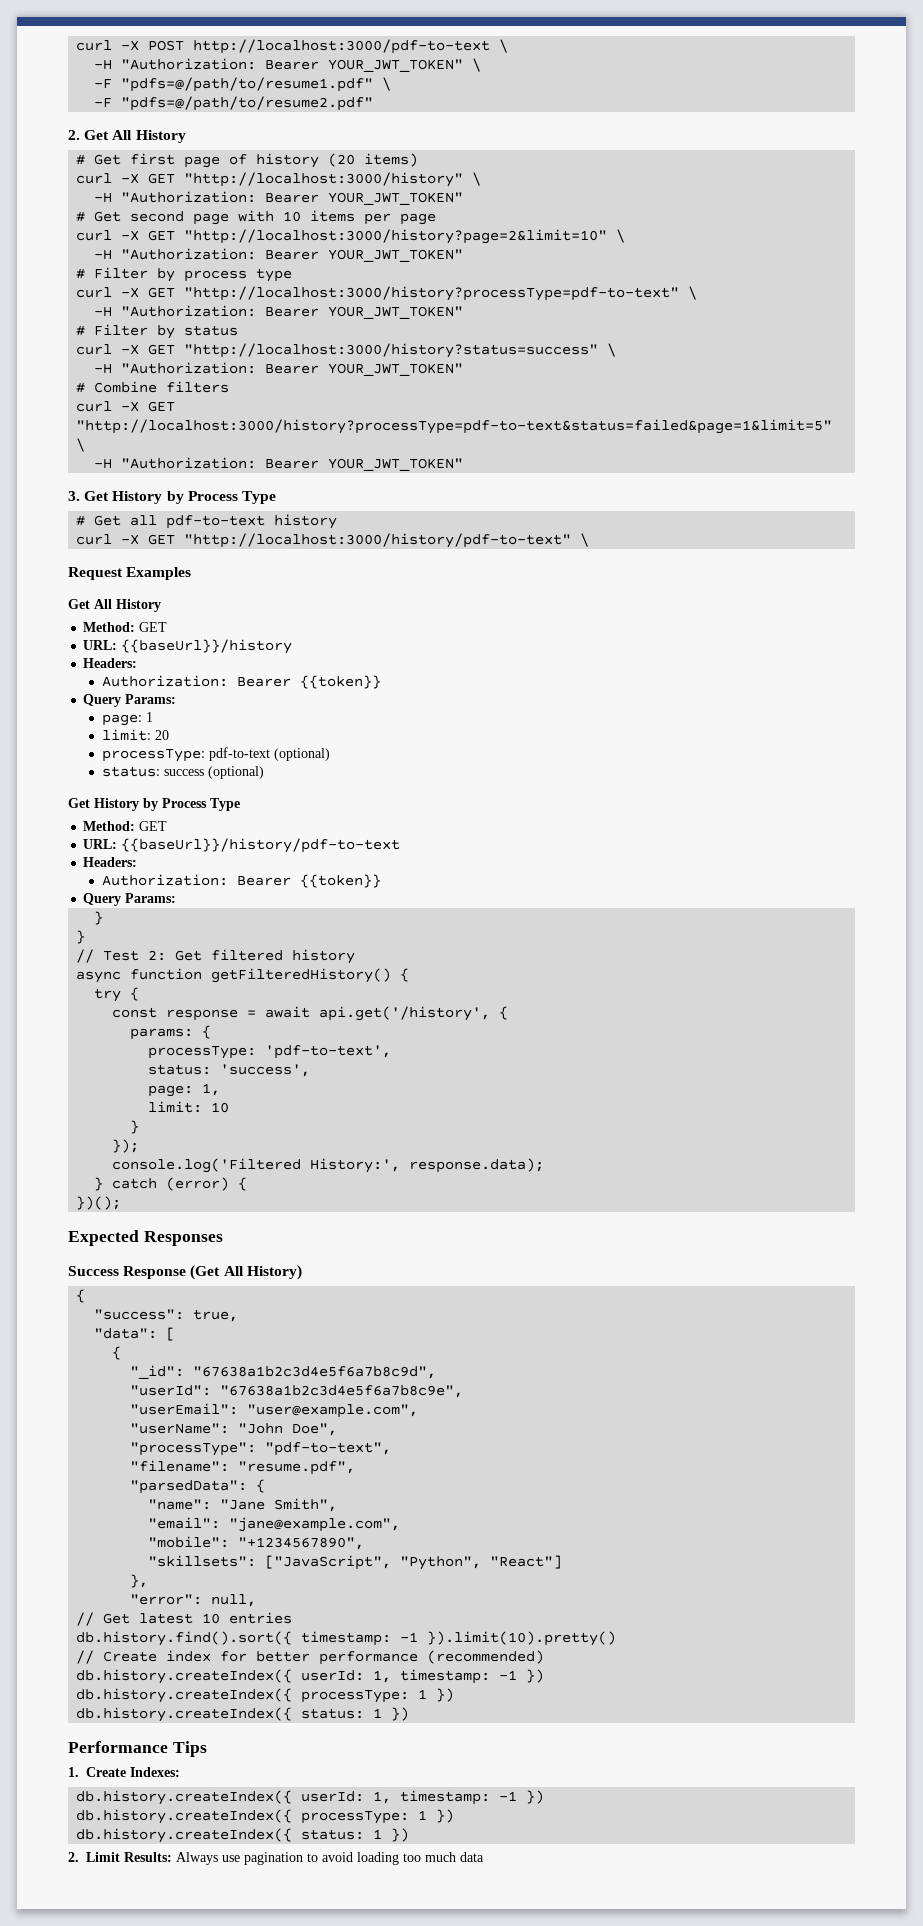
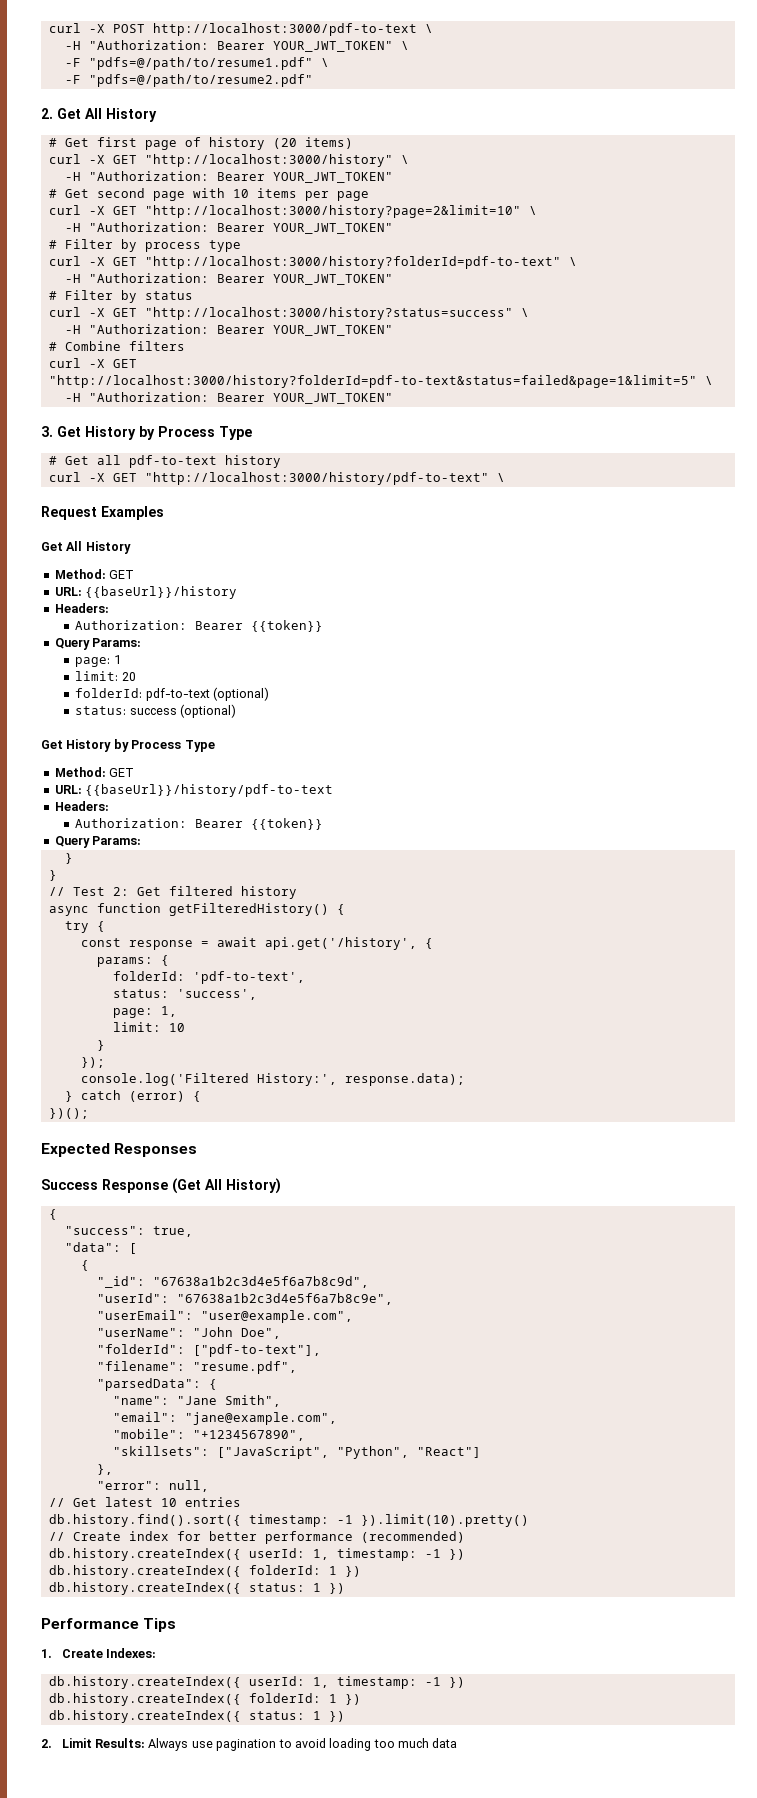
- curl -X GET "http://localhost:3000/history?processType=pdf-to-text" \
+ curl -X GET "http://localhost:3000/history?folderId=pdf-to-text" \
- curl -X GET "http://localhost:3000/history?processType=pdf-to-text&status=failed&page=1&limit=5" \
+ curl -X GET "http://localhost:3000/history?folderId=pdf-to-text&status=failed&page=1&limit=5" \
- processType: pdf-to-text (optional)
+ folderId: pdf-to-text (optional)
- processType: 'pdf-to-text',
+ folderId: 'pdf-to-text',
- "processType": "pdf-to-text",
+ "folderId": ["pdf-to-text"],
  // Create index for better performance (recommended)
  db.history.createIndex({ userId: 1, timestamp: -1 })
- db.history.createIndex({ processType: 1 })
+ db.history.createIndex({ folderId: 1 })
  1. Create Indexes:
  db.history.createIndex({ userId: 1, timestamp: -1 })
- db.history.createIndex({ processType: 1 })
+ db.history.createIndex({ folderId: 1 })

